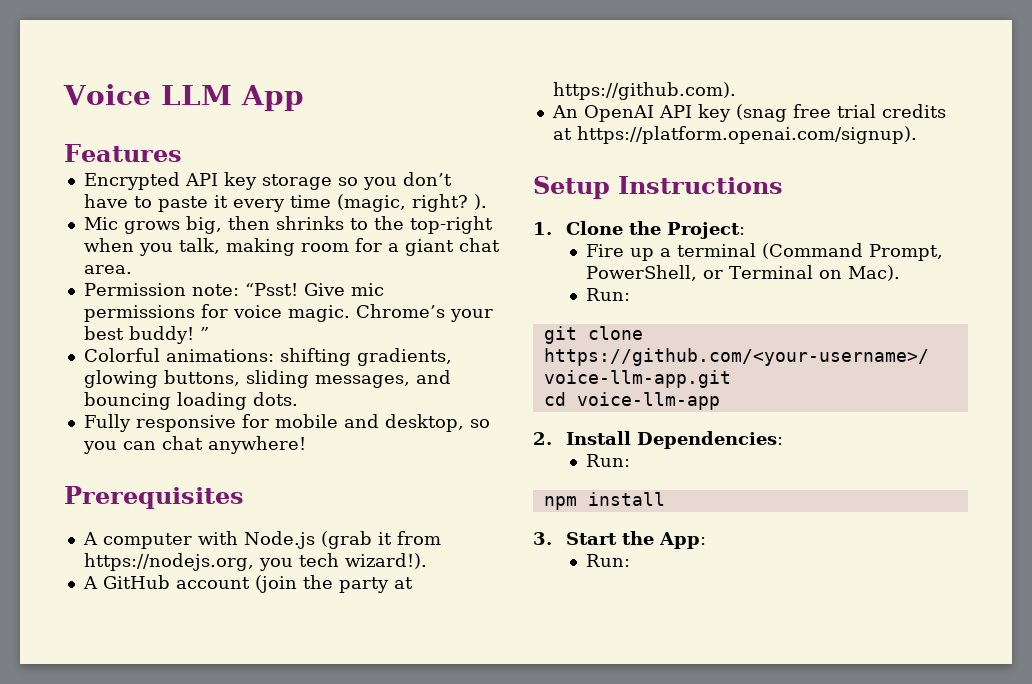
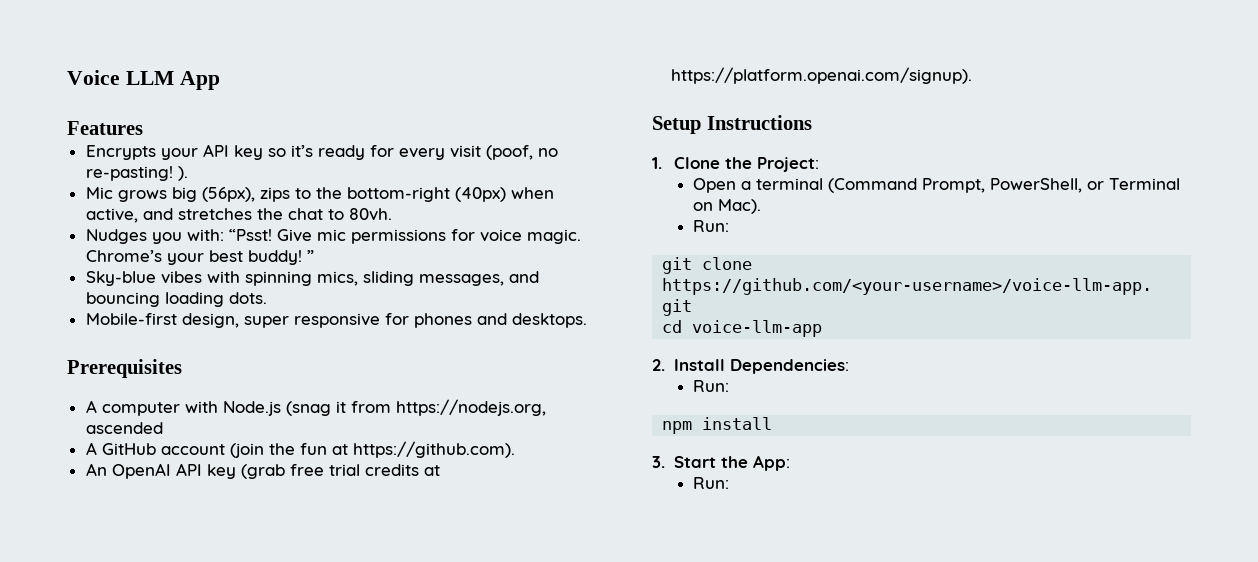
- Encrypted API key storage so you don’t have to paste it every time (magic, right? ).
- Mic grows big, then shrinks to the top-right when you talk, making room for a giant chat area.
- Permission note: “Psst!
+ Encrypts your API key so it’s ready for every visit (poof, no re-pasting! ).
+ Mic grows big (56px), zips to the bottom-right (40px) when active, and stretches the chat to 80vh.
+ Nudges you with: “Psst!
- Colorful animations: shifting gradients, glowing buttons, sliding messages, and bouncing loading dots.
+ Sky-blue vibes with spinning mics, sliding messages, and bouncing loading dots.
- Fully responsive for mobile and desktop, so you can chat anywhere!
+ Mobile-first design, super responsive for phones and desktops.
- A computer with Node.js (grab it from https://nodejs.org, you tech wizard!).
+ A computer with Node.js (snag it from https://nodejs.org, ascended
- A GitHub account (join the party at https://github.com).
+ A GitHub account (join the fun at https://github.com).
- An OpenAI API key (snag free trial credits at https://platform.openai.com/signup).
+ An OpenAI API key (grab free trial credits at https://platform.openai.com/signup).
- Fire up a terminal (Command Prompt, PowerShell, or Terminal on Mac).
+ Open a terminal (Command Prompt, PowerShell, or Terminal on Mac).

